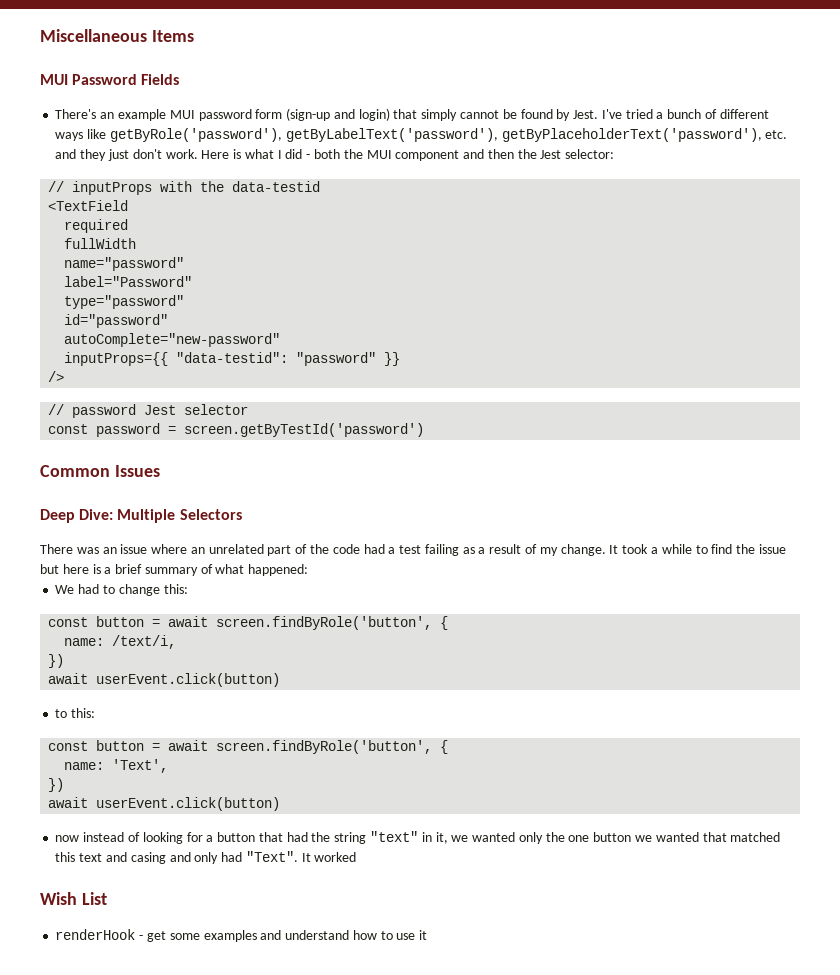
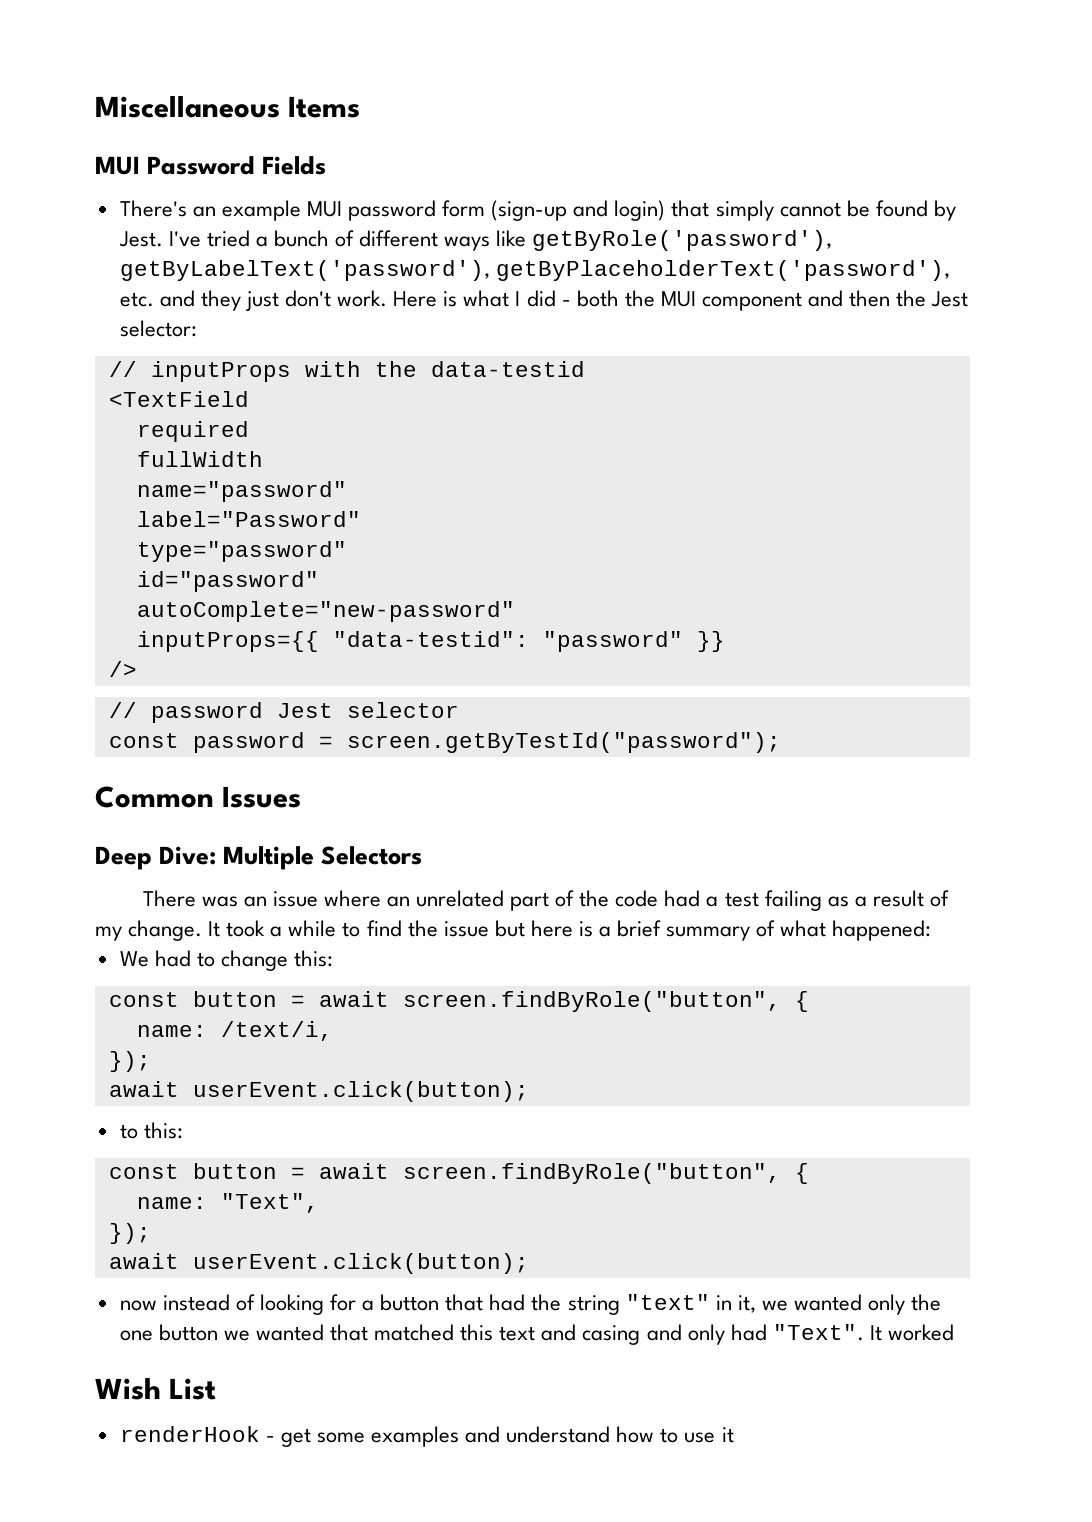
- const password = screen.getByTestId('password')
+ const password = screen.getByTestId("password");
  We had to change this:
- const button = await screen.findByRole('button', {
+ const button = await screen.findByRole("button", {
  name: /text/i,
- })
- await userEvent.click(button)
+ });
+ await userEvent.click(button);
  to this:
- const button = await screen.findByRole('button', {
- name: 'Text',
- })
- await userEvent.click(button)
+ const button = await screen.findByRole("button", {
+ name: "Text",
+ });
+ await userEvent.click(button);

